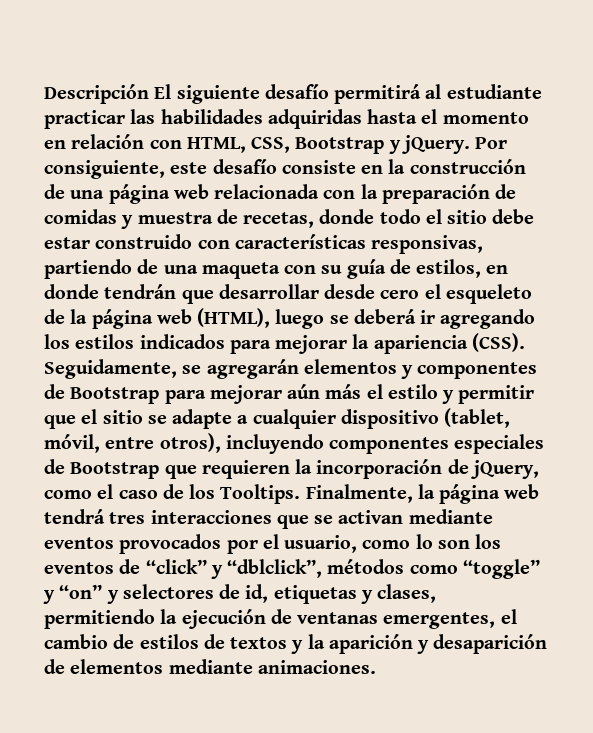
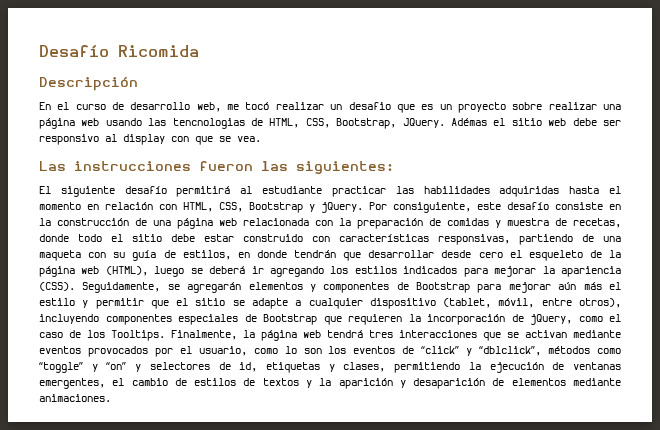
+ Desafío Ricomida
- Descripción El siguiente desafío permitirá al estudiante practicar las habilidades adquiridas hasta el momento en relación con HTML, CSS, Bootstrap y jQuery.
+ Descripción
+ En el curso de desarrollo web, me tocó realizar un desafio que es un proyecto sobre realizar una página web usando las tencnologias de HTML, CSS, Bootstrap, JQuery. Adémas el sitio web debe ser responsivo al display con que se vea.
+ Las instrucciones fueron las siguientes:
+ El siguiente desafío permitirá al estudiante practicar las habilidades adquiridas hasta el momento en relación con HTML, CSS, Bootstrap y jQuery.

